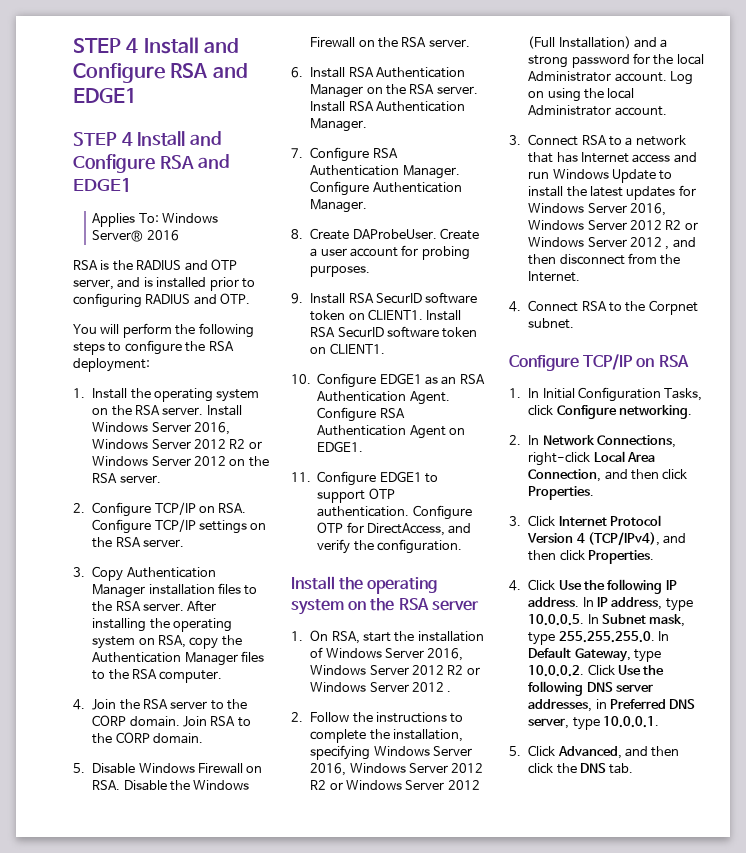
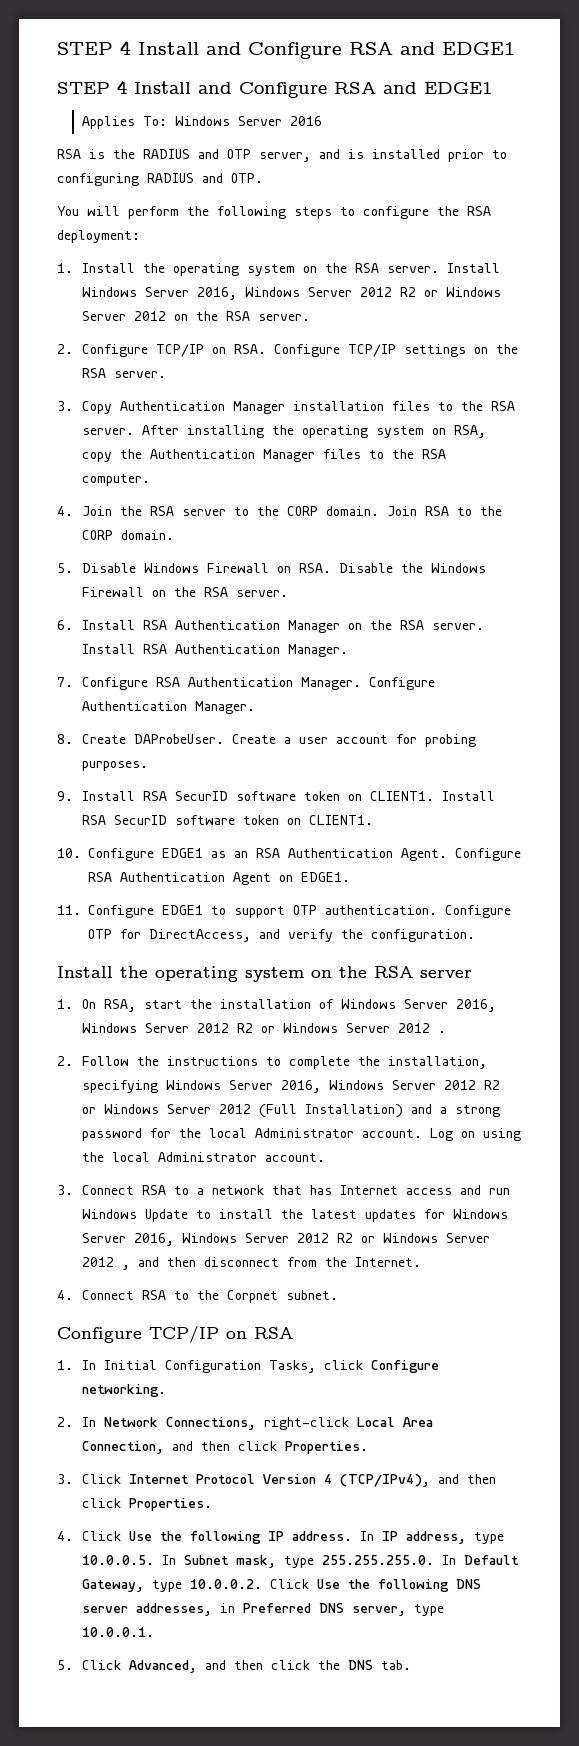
- Applies To: Windows Server® 2016
+ Applies To: Windows Server 2016

